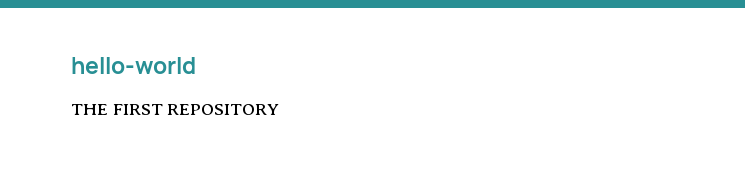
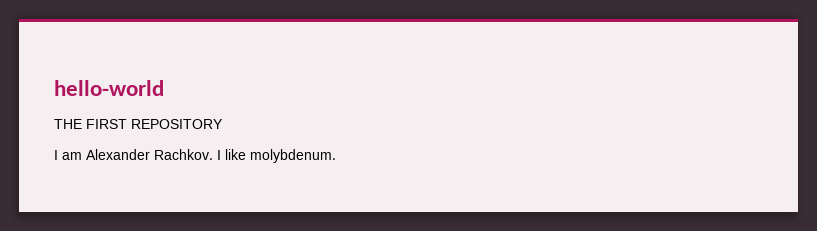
+ I am Alexander Rachkov. I like molybdenum.

